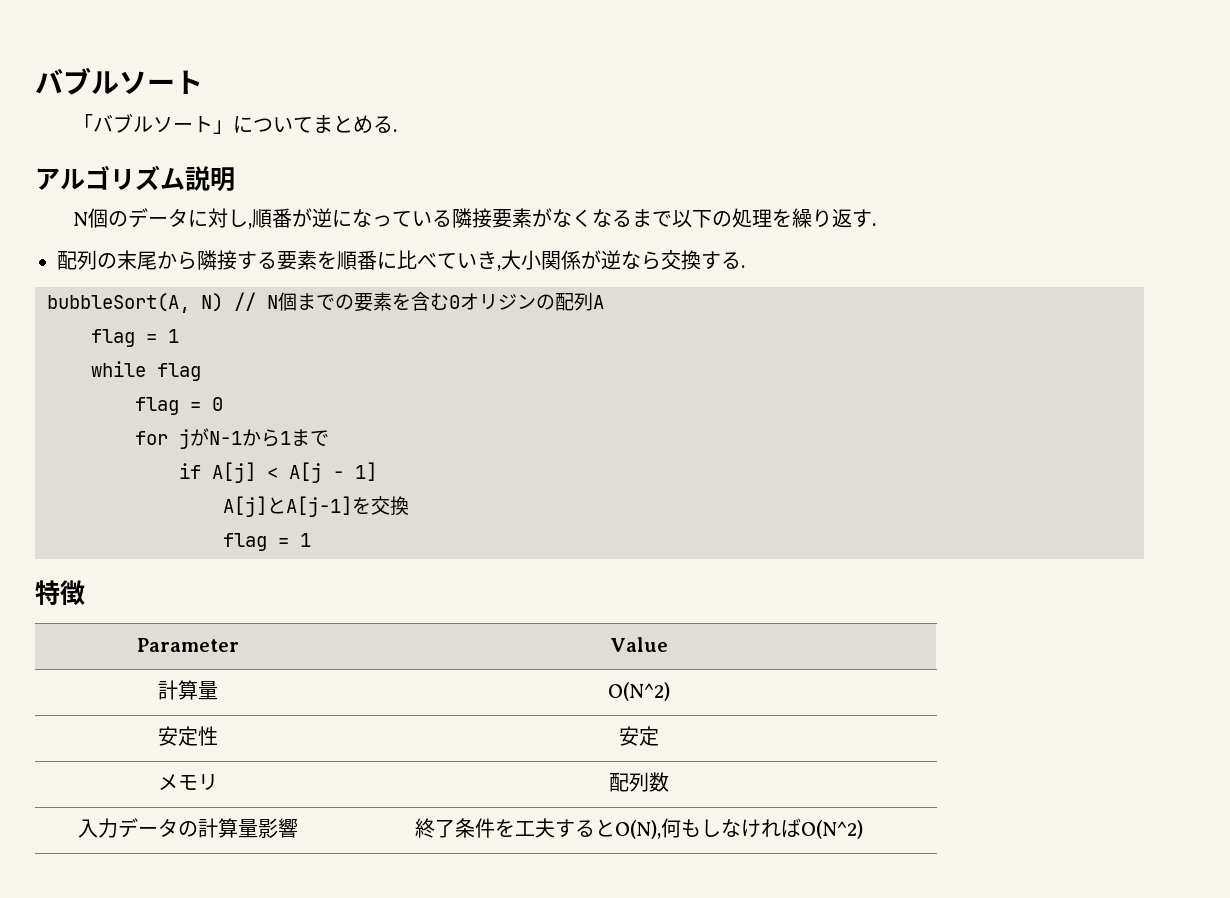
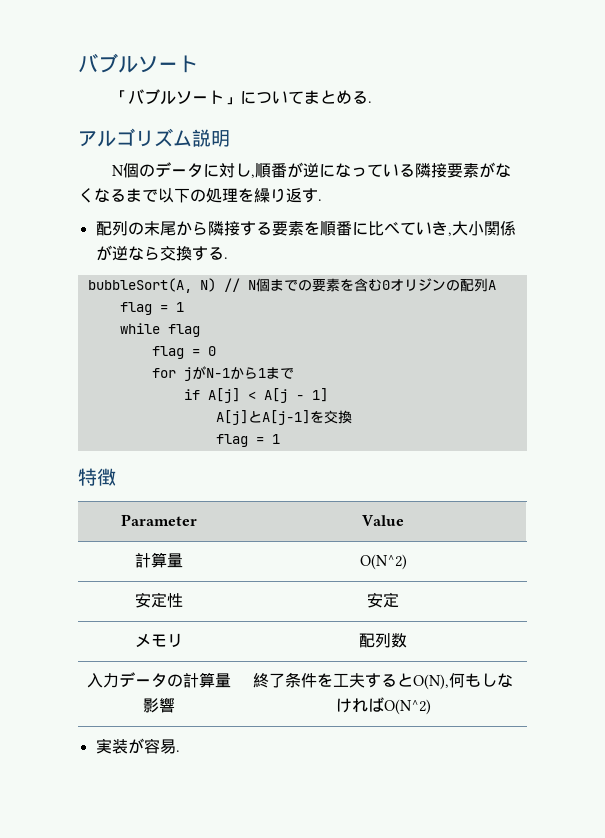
+ 実装が容易.

